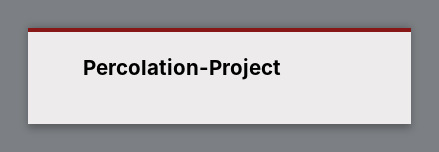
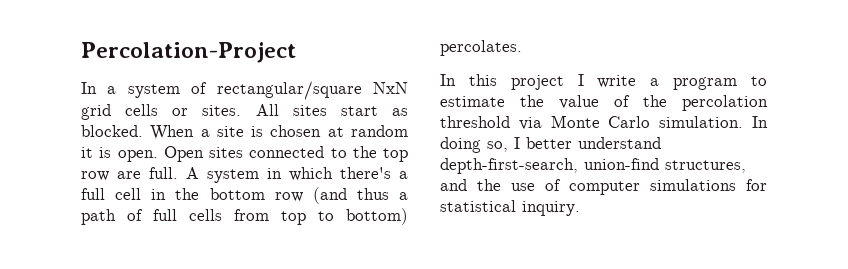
+ In a system of rectangular/square NxN grid cells or sites. All sites start as blocked. When a site is chosen at random it is open. Open sites connected to the top row are full. A system in which there's a full cell in the bottom row (and thus a path of full cells from top to bottom) percolates.
+ In this project I write a program to estimate the value of the percolation threshold via Monte Carlo simulation. In doing so, I better understand depth-first-search, union-find structures, and the use of computer simulations for statistical inquiry.

